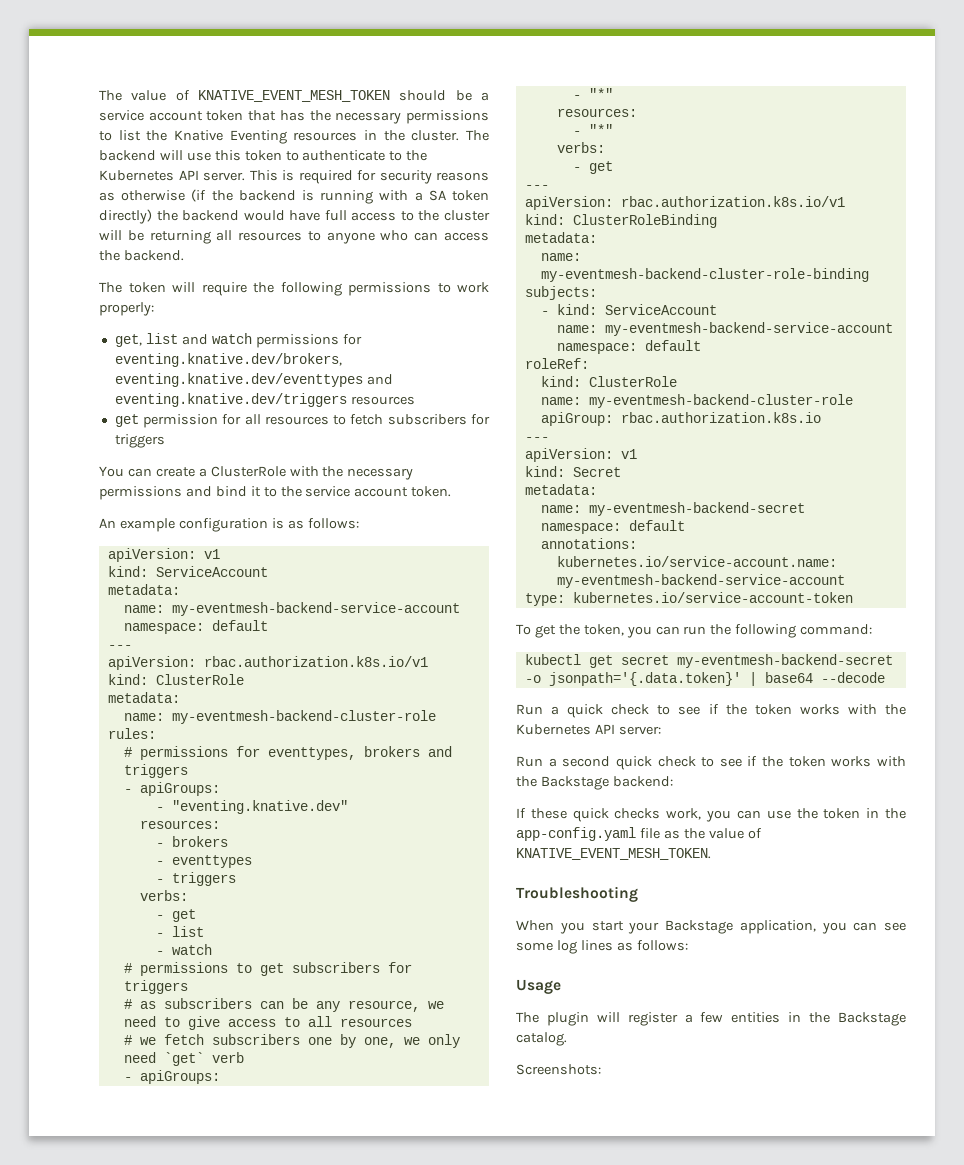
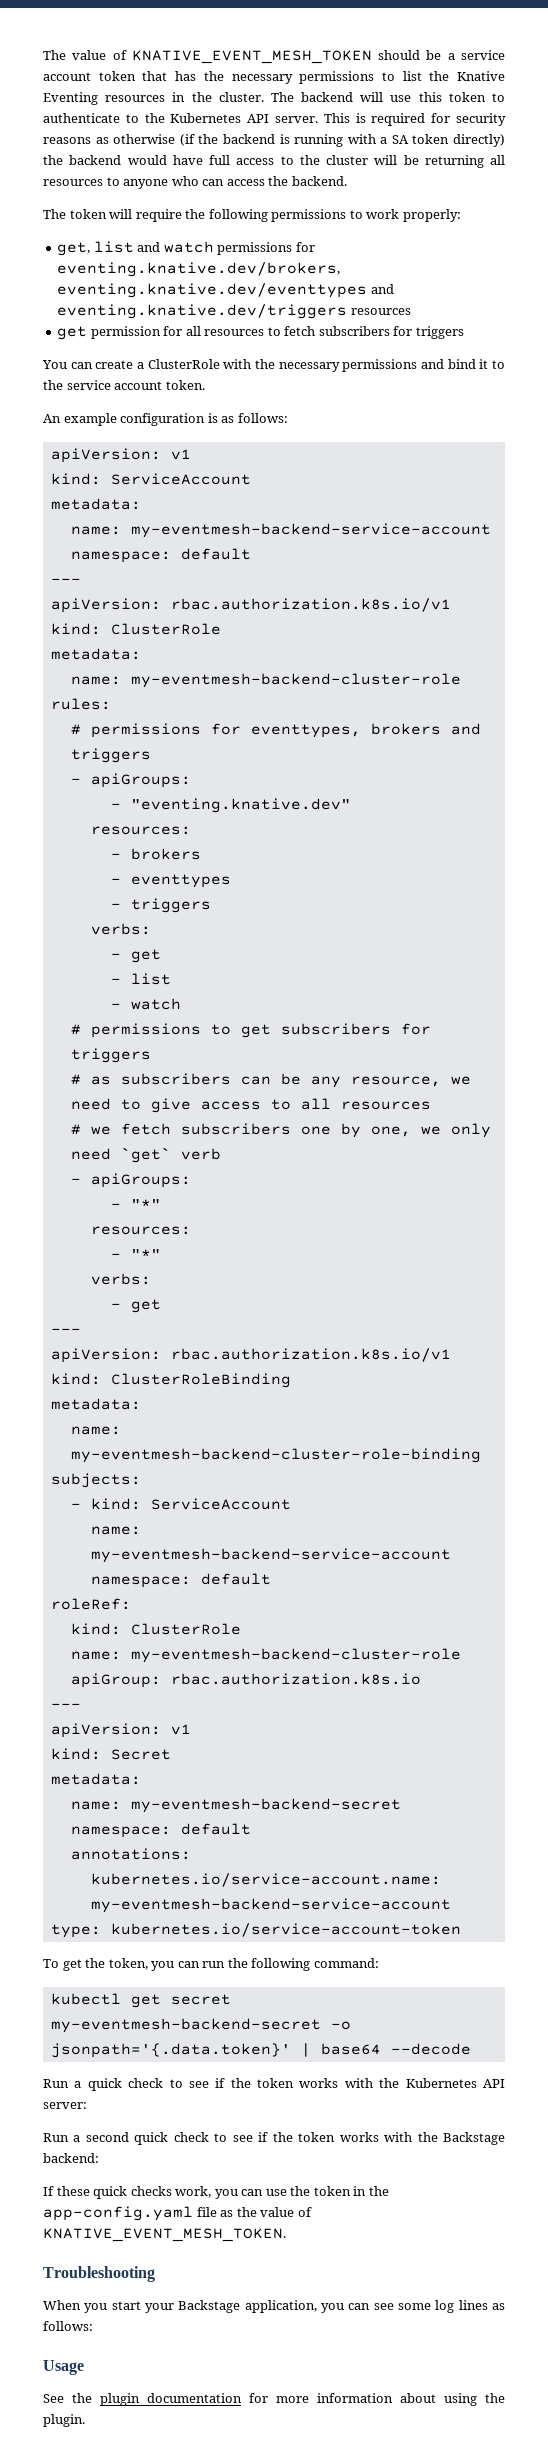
- The plugin will register a few entities in the Backstage catalog.
- Screenshots:
+ See the plugin documentation for more information about using the plugin.

